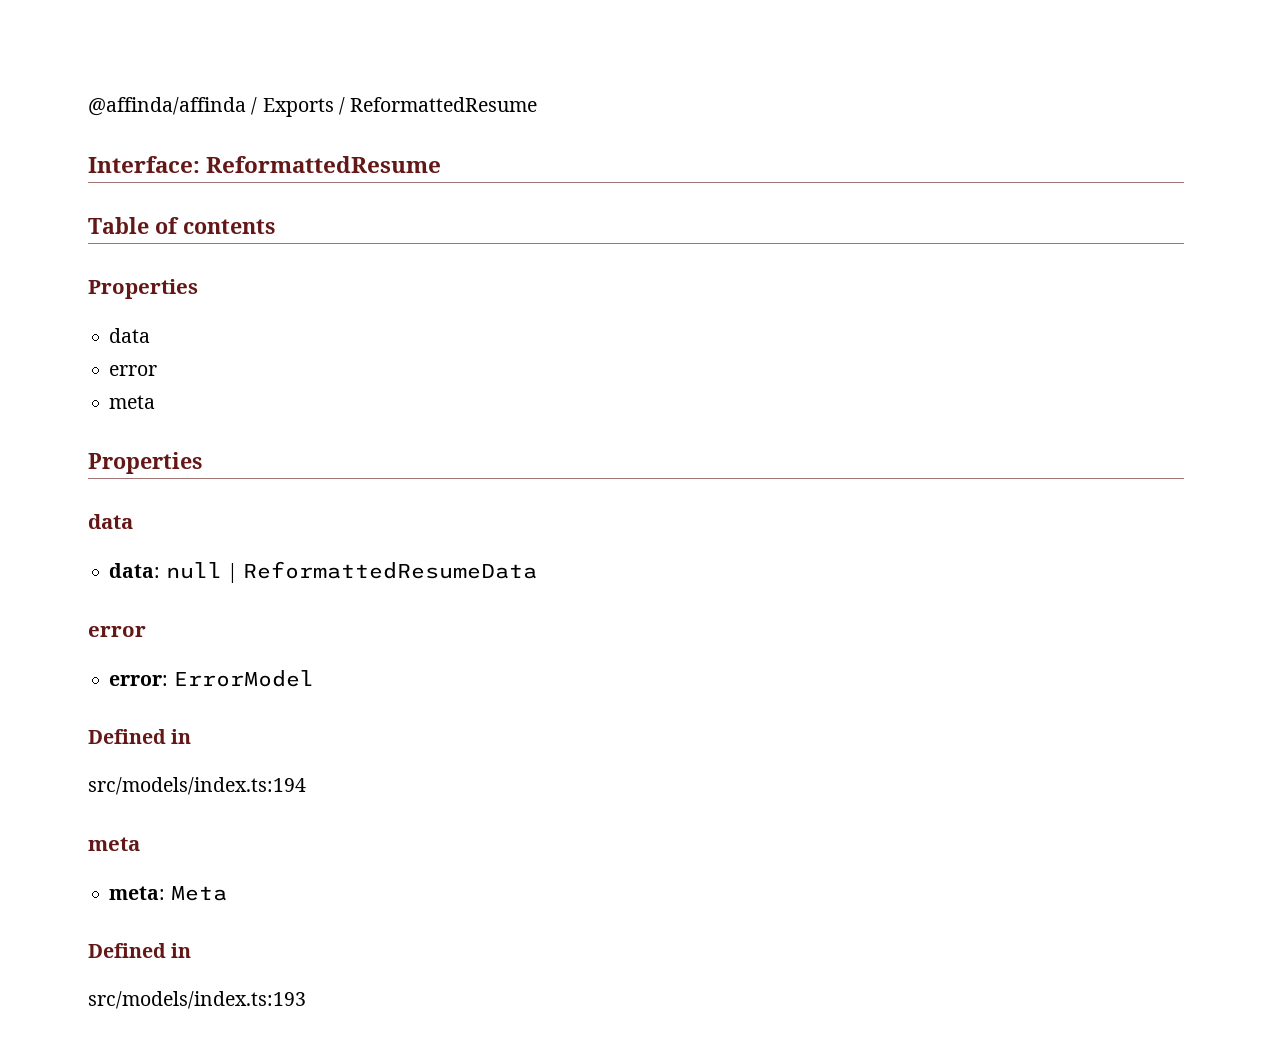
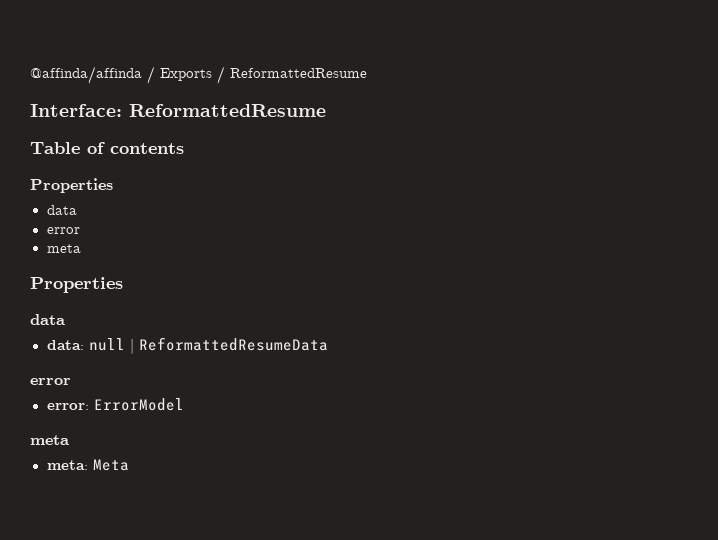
  error: ErrorModel
- Defined in
- src/models/index.ts:194
  meta: Meta
- Defined in
- src/models/index.ts:193

